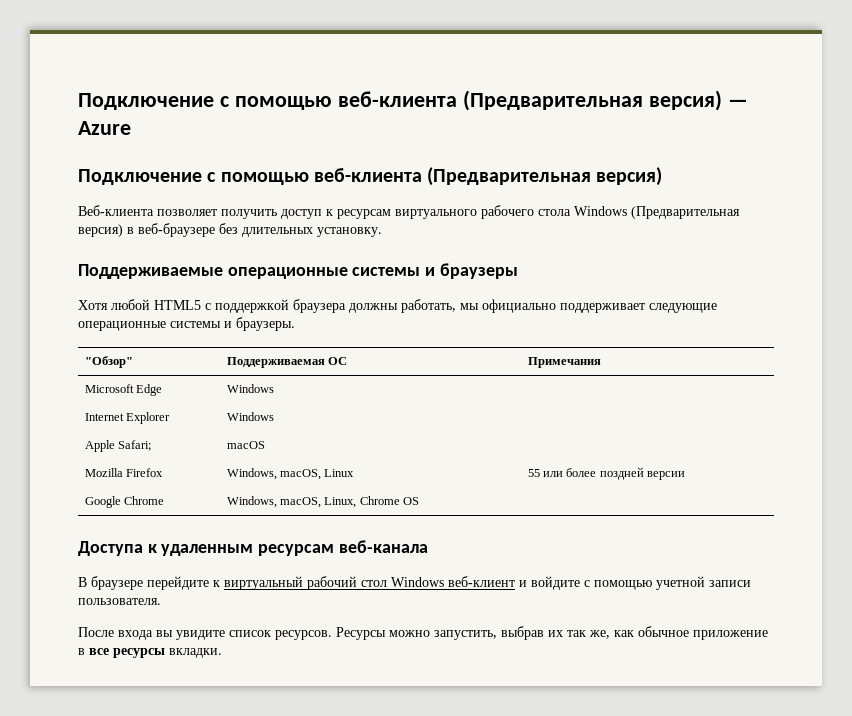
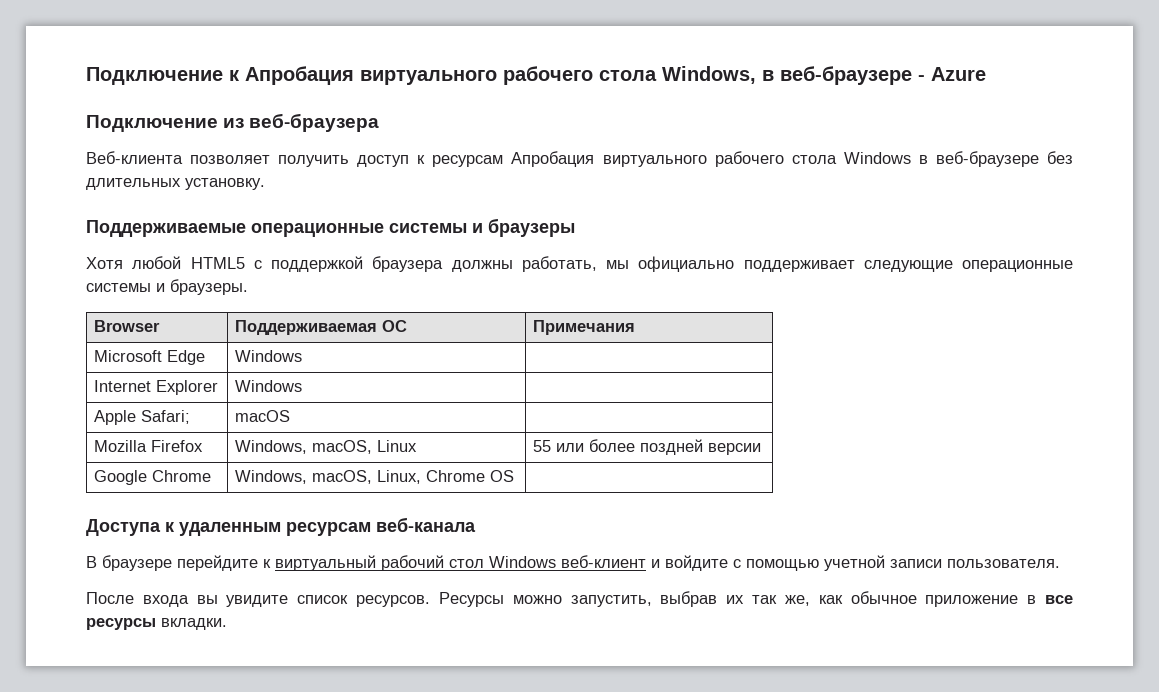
- Подключение с помощью веб-клиента (Предварительная версия) — Azure
- Подключение с помощью веб-клиента (Предварительная версия)
+ Подключение к Апробация виртуального рабочего стола Windows, в веб-браузере - Azure
+ Подключение из веб-браузера
- Веб-клиента позволяет получить доступ к ресурсам виртуального рабочего стола Windows (Предварительная версия) в веб-браузере без длительных установку.
+ Веб-клиента позволяет получить доступ к ресурсам Апробация виртуального рабочего стола Windows в веб-браузере без длительных установку.
- "Обзор" | Поддерживаемая ОС | Примечания
+ Browser | Поддерживаемая ОС | Примечания

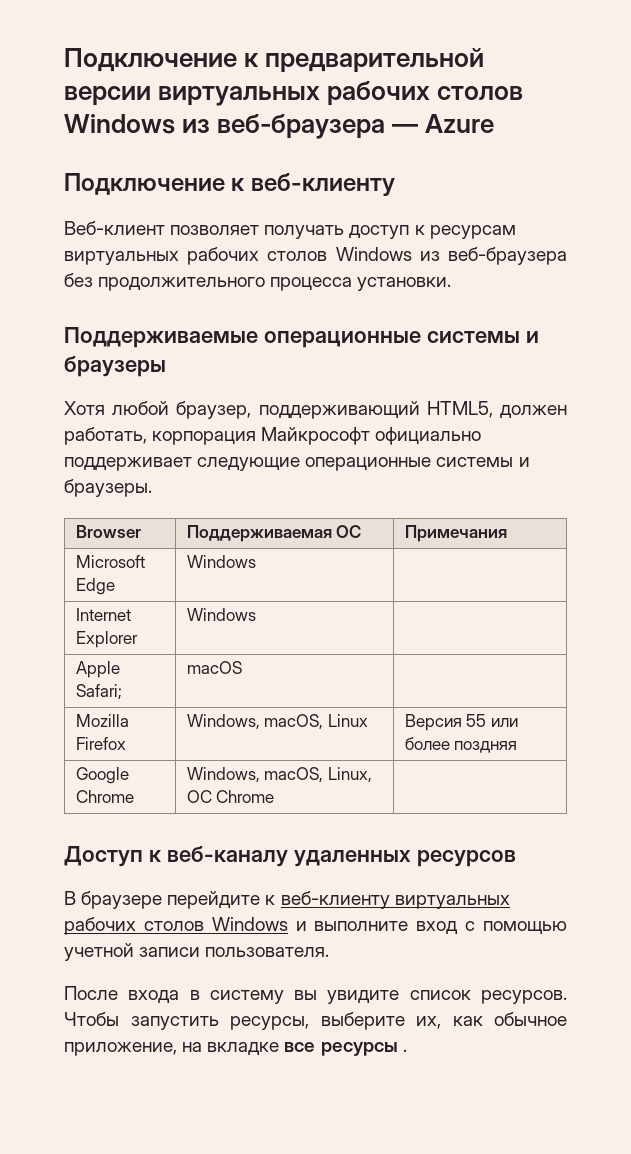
- Подключение к Апробация виртуального рабочего стола Windows, в веб-браузере - Azure
- Подключение из веб-браузера
- Веб-клиента позволяет получить доступ к ресурсам Апробация виртуального рабочего стола Windows в веб-браузере без длительных установку.
+ Подключение к предварительной версии виртуальных рабочих столов Windows из веб-браузера — Azure
+ Подключение к веб-клиенту
+ Веб-клиент позволяет получать доступ к ресурсам виртуальных рабочих столов Windows из веб-браузера без продолжительного процесса установки.
- Хотя любой HTML5 с поддержкой браузера должны работать, мы официально поддерживает следующие операционные системы и браузеры.
+ Хотя любой браузер, поддерживающий HTML5, должен работать, корпорация Майкрософт официально поддерживает следующие операционные системы и браузеры.
- Mozilla Firefox | Windows, macOS, Linux | 55 или более поздней версии
+ Mozilla Firefox | Windows, macOS, Linux | Версия 55 или более поздняя
- Google Chrome | Windows, macOS, Linux, Chrome OS |
- Доступа к удаленным ресурсам веб-канала
- В браузере перейдите к виртуальный рабочий стол Windows веб-клиент и войдите с помощью учетной записи пользователя.
+ Google Chrome | Windows, macOS, Linux, ОС Chrome |
+ Доступ к веб-каналу удаленных ресурсов
+ В браузере перейдите к веб-клиенту виртуальных рабочих столов Windows и выполните вход с помощью учетной записи пользователя.
- После входа вы увидите список ресурсов.
+ После входа в систему вы увидите список ресурсов.
- Ресурсы можно запустить, выбрав их так же, как обычное приложение в все ресурсы вкладки.
+ Чтобы запустить ресурсы, выберите их, как обычное приложение, на вкладке все ресурсы .

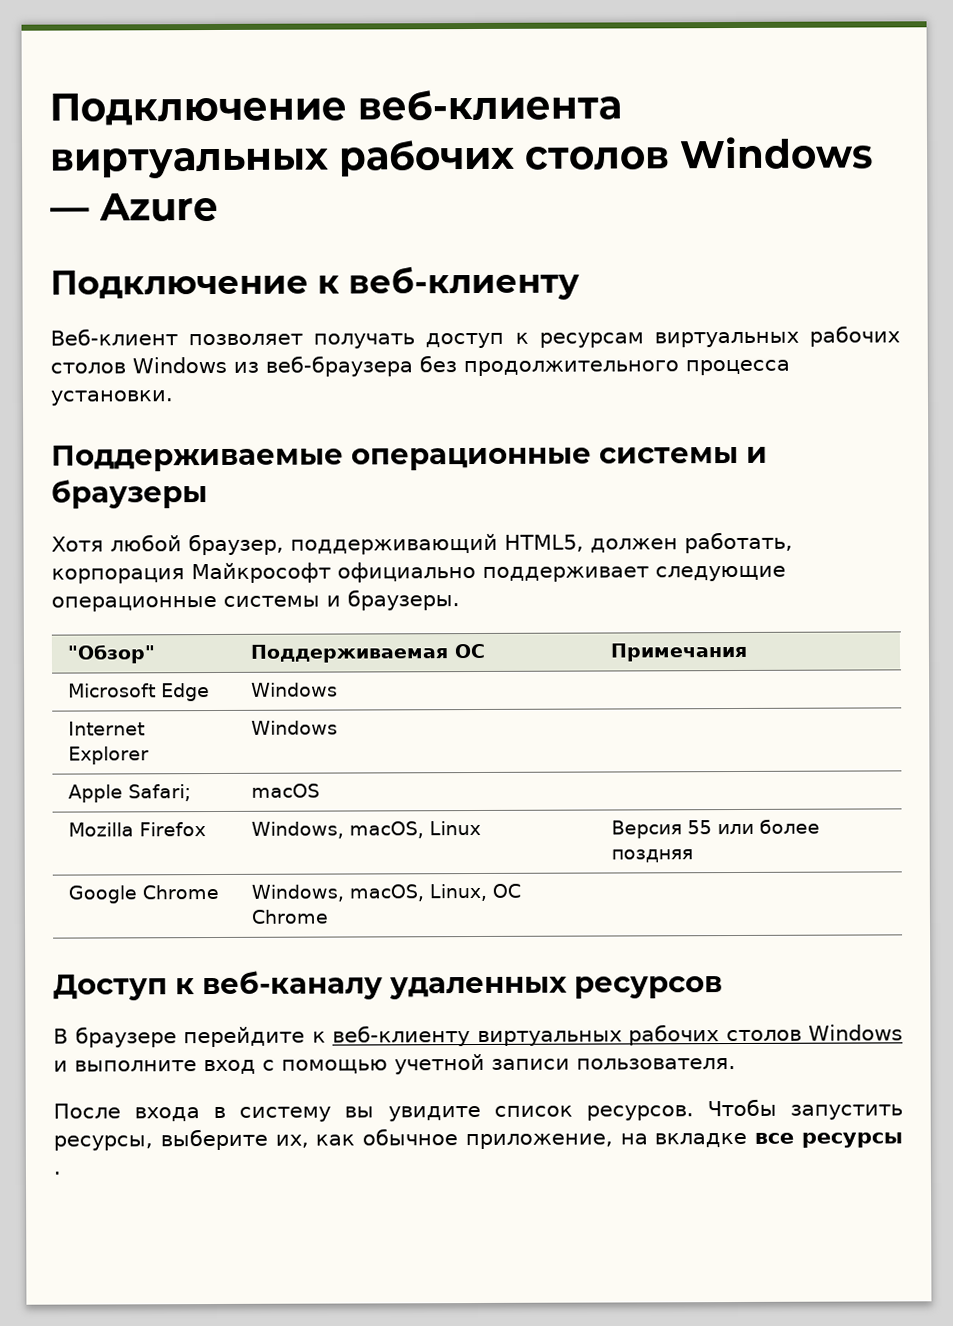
- Подключение к предварительной версии виртуальных рабочих столов Windows из веб-браузера — Azure
+ Подключение веб-клиента виртуальных рабочих столов Windows — Azure
- Browser | Поддерживаемая ОС | Примечания
+ "Обзор" | Поддерживаемая ОС | Примечания

